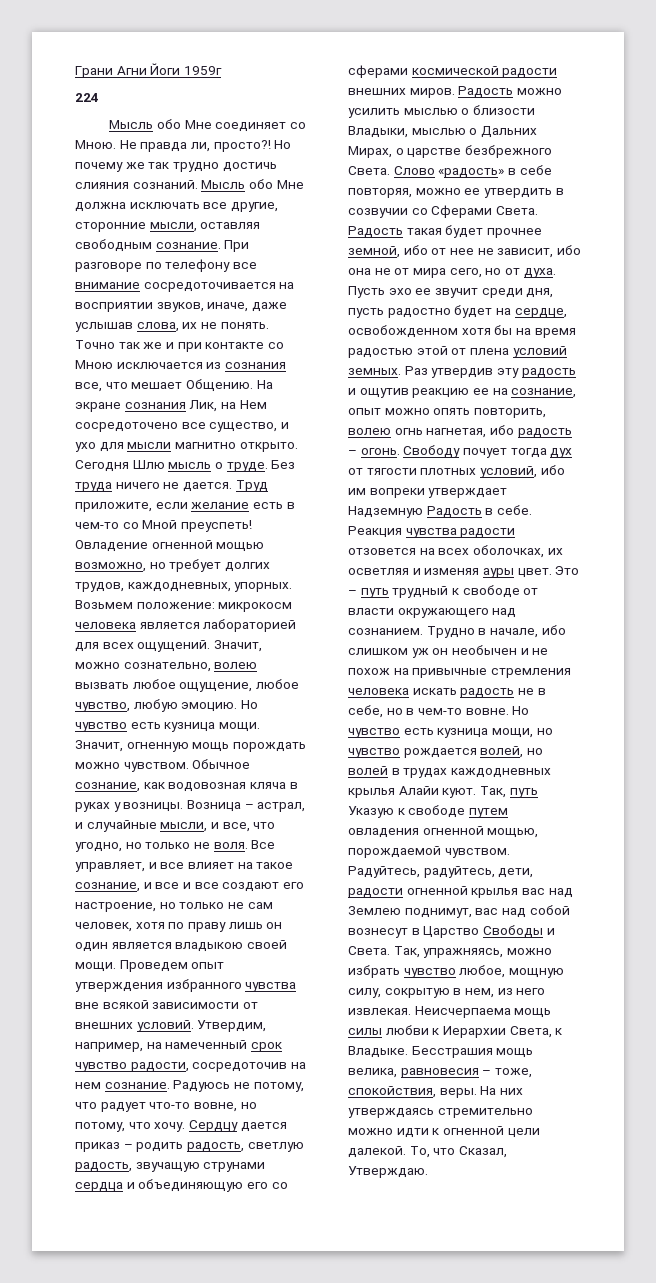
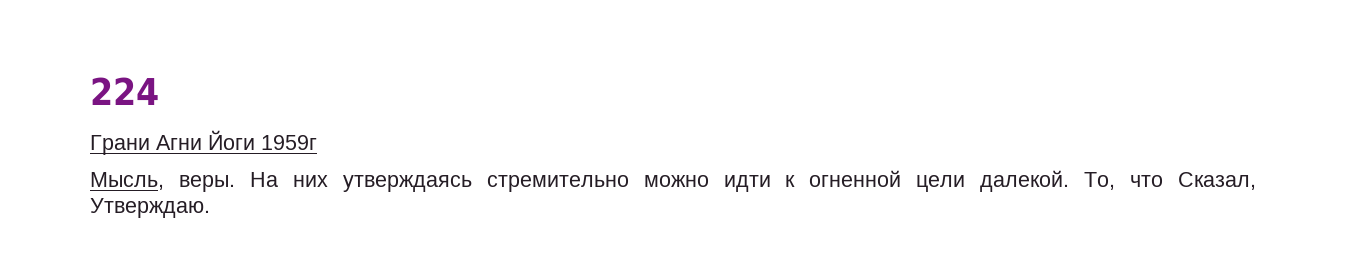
+ 224
- 224
- Мысль обо Мне соединяет со Мною. Не правда ли, просто?! Но почему же так трудно достичь слияния сознаний. Мысль обо Мне должна исключать все другие, сторонние мысли, оставляя свободным сознание. При разговоре по телефону все внимание сосредоточивается на восприятии звуков, иначе, даже услышав слова, их не понять. Точно так же и при контакте со Мною исключается из сознания все, что мешает Общению. На экране сознания Лик, на Нем сосредоточено все существо, и ухо для мысли магнитно открыто. Сегодня Шлю мысль о труде. Без труда ничего не дается. Труд приложите, если желание есть в чем-то со Мной преуспеть! Овладение огненной мощью возможно, но требует долгих трудов, каждодневных, упорных. Возьмем положение: микрокосм человека является лабораторией для всех ощущений. Значит, можно сознательно, волею вызвать любое ощущение, любое чувство, любую эмоцию. Но чувство есть кузница мощи. Значит, огненную мощь порождать можно чувством. Обычное сознание, как водовозная кляча в руках у возницы. Возница – астрал, и случайные мысли, и все, что угодно, но только не воля. Все управляет, и все влияет на такое сознание, и все и все создают его настроение, но только не сам человек, хотя по праву лишь он один является владыкою своей мощи. Проведем опыт утверждения избранного чувства вне всякой зависимости от внешних условий. Утвердим, например, на намеченный срок чувство радости, сосредоточив на нем сознание. Радуюсь не потому, что радует что-то вовне, но потому, что хочу. Сердцу дается приказ – родить радость, светлую радость, звучащую струнами сердца и объединяющую его со сферами космической радости внешних миров. Радость можно усилить мыслью о близости Владыки, мыслью о Дальних Мирах, о царстве безбрежного Света. Слово «радость» в себе повторяя, можно ее утвердить в созвучии со Сферами Света. Радость такая будет прочнее земной, ибо от нее не зависит, ибо она не от мира сего, но от духа. Пусть эхо ее звучит среди дня, пусть радостно будет на сердце, освобожденном хотя бы на время радостью этой от плена условий земных. Раз утвердив эту радость и ощутив реакцию ее на сознание, опыт можно опять повторить, волею огнь нагнетая, ибо радость – огонь. Свободу почует тогда дух от тягости плотных условий, ибо им вопреки утверждает Надземную Радость в себе. Реакция чувства радости отзовется на всех оболочках, их осветляя и изменяя ауры цвет. Это – путь трудный к свободе от власти окружающего над сознанием. Трудно в начале, ибо слишком уж он необычен и не похож на привычные стремления человека искать радость не в себе, но в чем-то вовне. Но чувство есть кузница мощи, но чувство рождается волей, но волей в трудах каждодневных крылья Алайи куют. Так, путь Указую к свободе путем овладения огненной мощью, порождаемой чувством. Радуйтесь, радуйтесь, дети, радости огненной крылья вас над Землею поднимут, вас над собой вознесут в Царство Свободы и Света. Так, упражняясь, можно избрать чувство любое, мощную силу, сокрытую в нем, из него извлекая. Неисчерпаема мощь силы любви к Иерархии Света, к Владыке. Бесстрашия мощь велика, равновесия – тоже, спокойствия, веры.
+ Мысль, веры.

